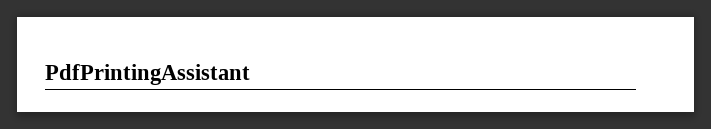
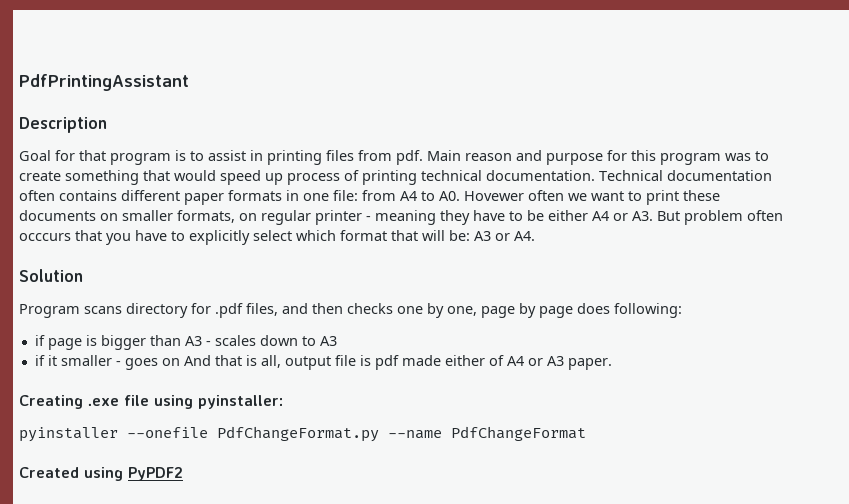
+ Description
+ Goal for that program is to assist in printing files from pdf. Main reason and purpose for this program was to create something that would speed up process of printing technical documentation. Technical documentation often contains different paper formats in one file: from A4 to A0. Hovewer often we want to print these documents on smaller formats, on regular printer - meaning they have to be either A4 or A3. But problem often occcurs that you have to explicitly select which format that will be: A3 or A4.
+ Solution
+ Program scans directory for .pdf files, and then checks one by one, page by page does following:
+ if page is bigger than A3 - scales down to A3
+ if it smaller - goes on And that is all, output file is pdf made either of A4 or A3 paper.
+ Creating .exe file using pyinstaller:
+ pyinstaller --onefile PdfChangeFormat.py --name PdfChangeFormat
+ Created using PyPDF2

